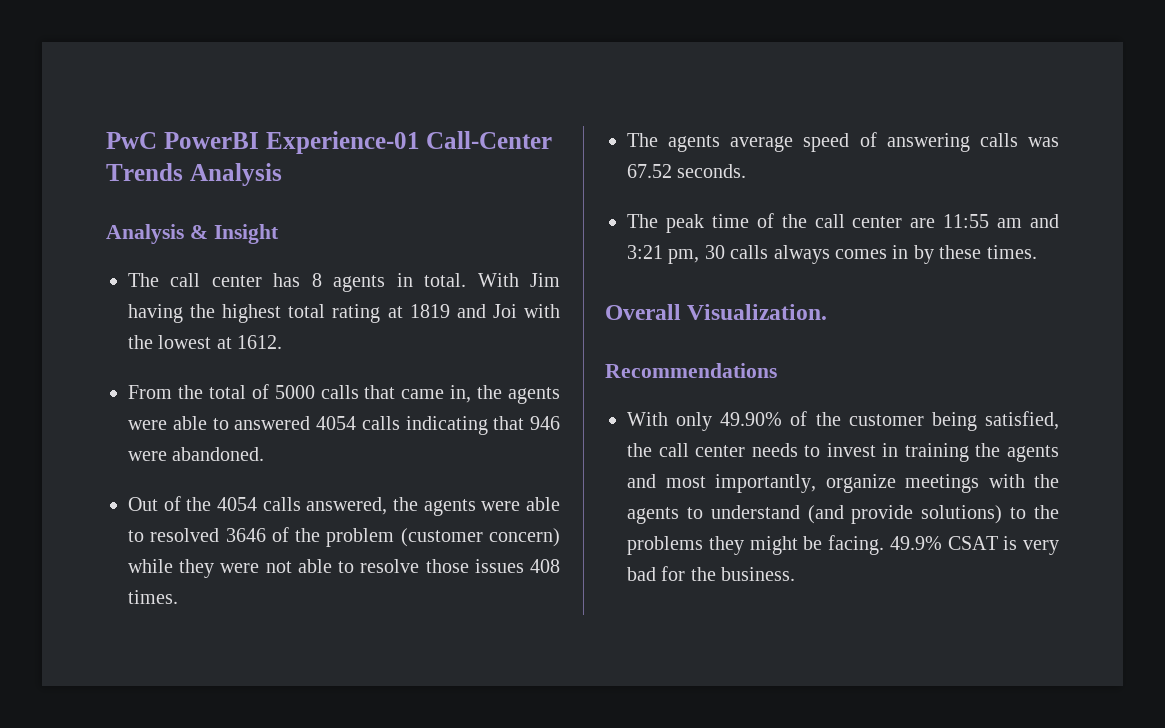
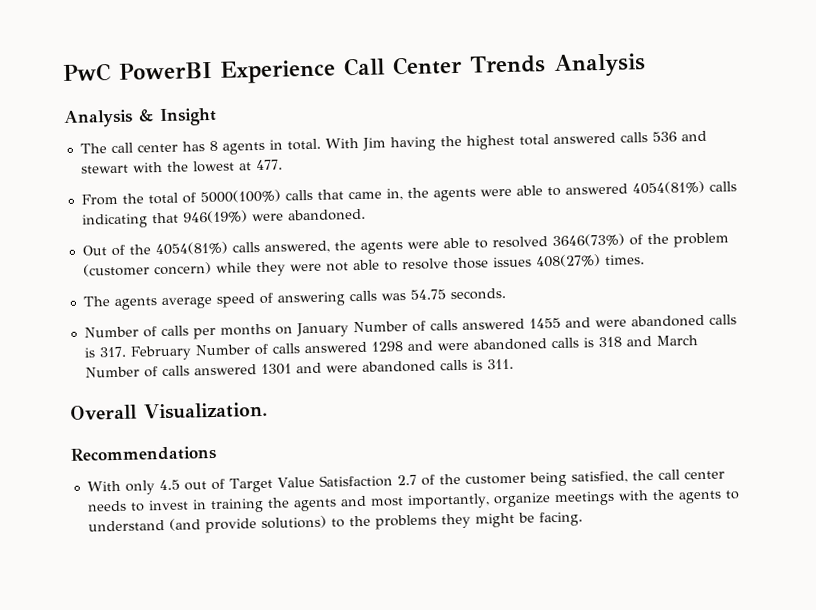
- PwC PowerBI Experience-01 Call-Center Trends Analysis
+ PwC PowerBI Experience Call Center Trends Analysis
- With Jim having the highest total rating at 1819 and Joi with the lowest at 1612.
+ With Jim having the highest total answered calls 536 and stewart with the lowest at 477.
- From the total of 5000 calls that came in, the agents were able to answered 4054 calls indicating that 946 were abandoned.
+ From the total of 5000(100%) calls that came in, the agents were able to answered 4054(81%) calls indicating that 946(19%) were abandoned.
- Out of the 4054 calls answered, the agents were able to resolved 3646 of the problem (customer concern) while they were not able to resolve those issues 408 times.
+ Out of the 4054(81%) calls answered, the agents were able to resolved 3646(73%) of the problem (customer concern) while they were not able to resolve those issues 408(27%) times.
- The agents average speed of answering calls was 67.52 seconds.
+ The agents average speed of answering calls was 54.75 seconds.
- The peak time of the call center are 11:55 am and 3:21 pm, 30 calls always comes in by these times.
+ Number of calls per months on January Number of calls answered 1455 and were abandoned calls is 317. February Number of calls answered 1298 and were abandoned calls is 318 and March Number of calls answered 1301 and were abandoned calls is 311.
- With only 49.90% of the customer being satisfied, the call center needs to invest in training the agents and most importantly, organize meetings with the agents to understand (and provide solutions) to the problems they might be facing. 49.9% CSAT is very bad for the business.
+ With only 4.5 out of Target Value Satisfaction 2.7 of the customer being satisfied, the call center needs to invest in training the agents and most importantly, organize meetings with the agents to understand (and provide solutions) to the problems they might be facing.

